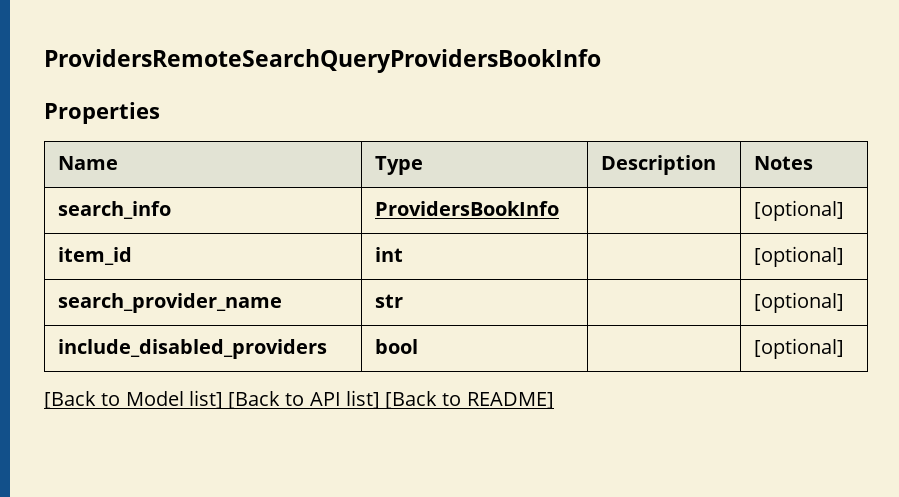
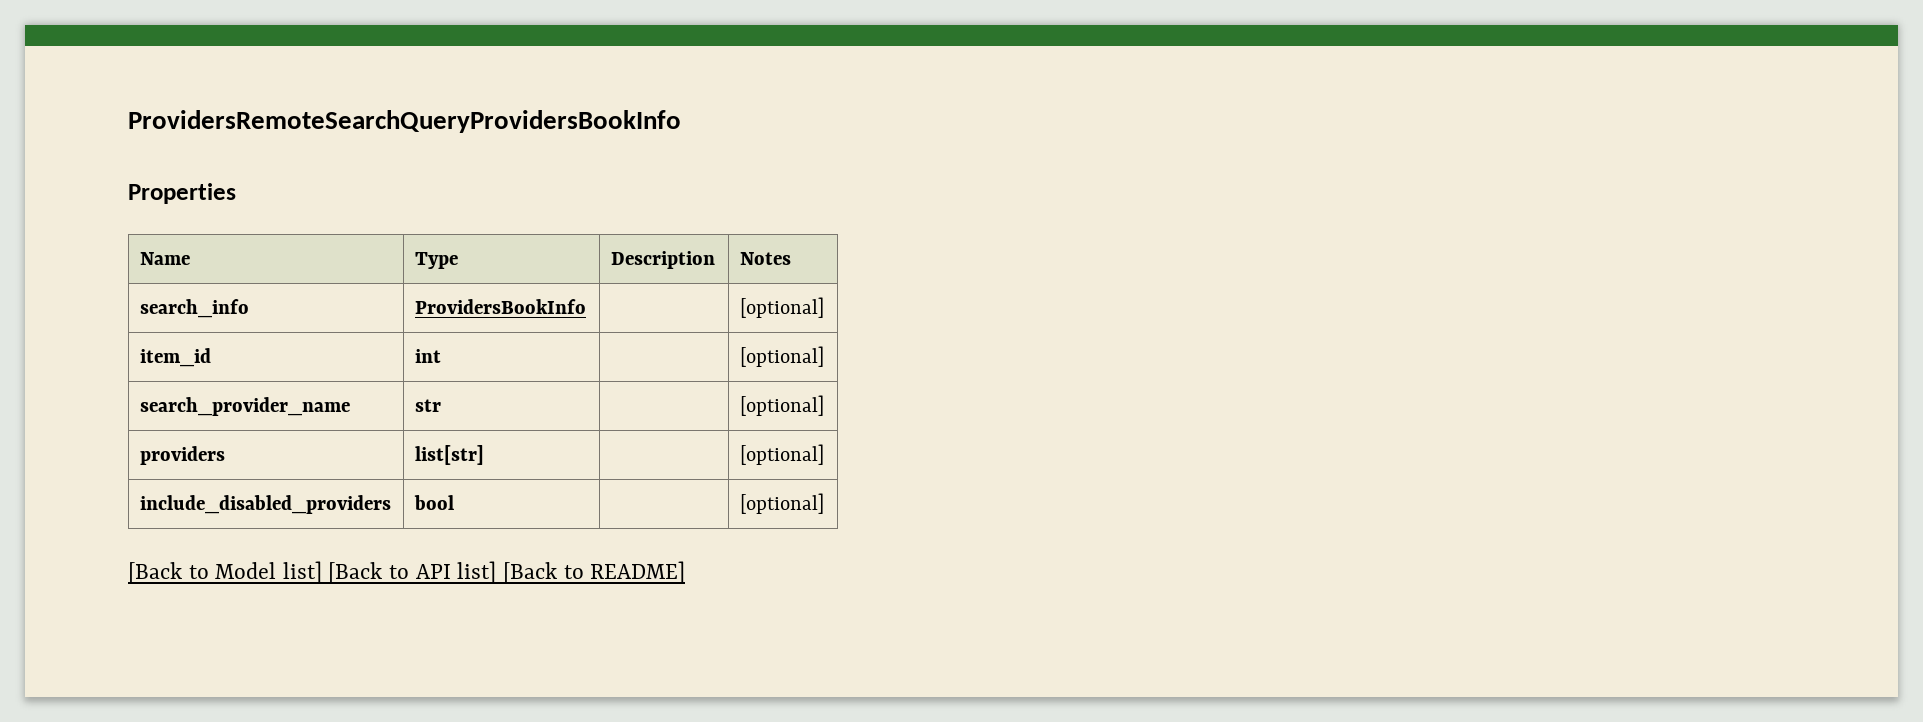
+ providers | list[str] | | [optional]

